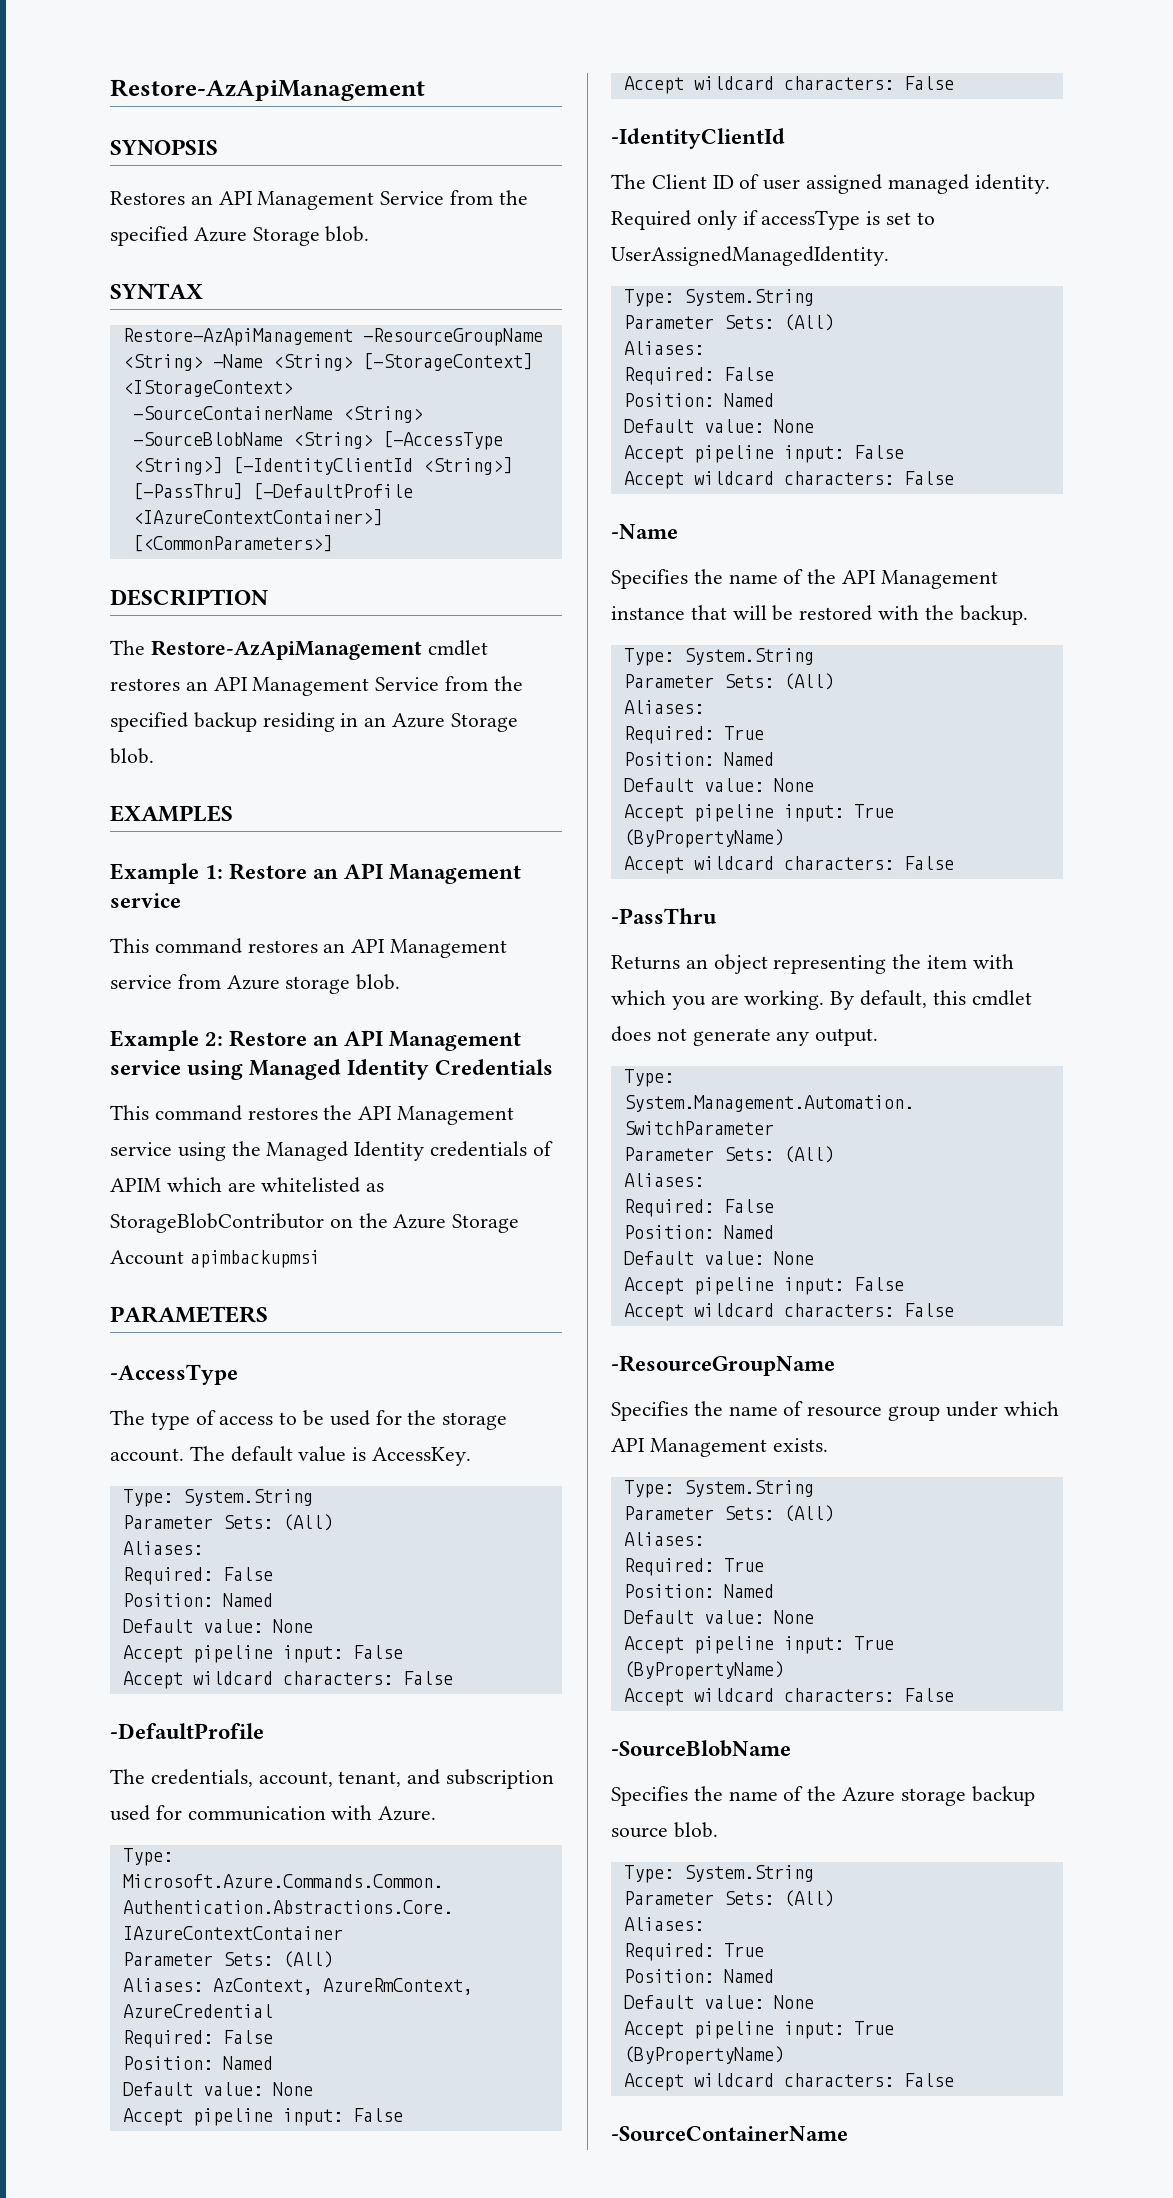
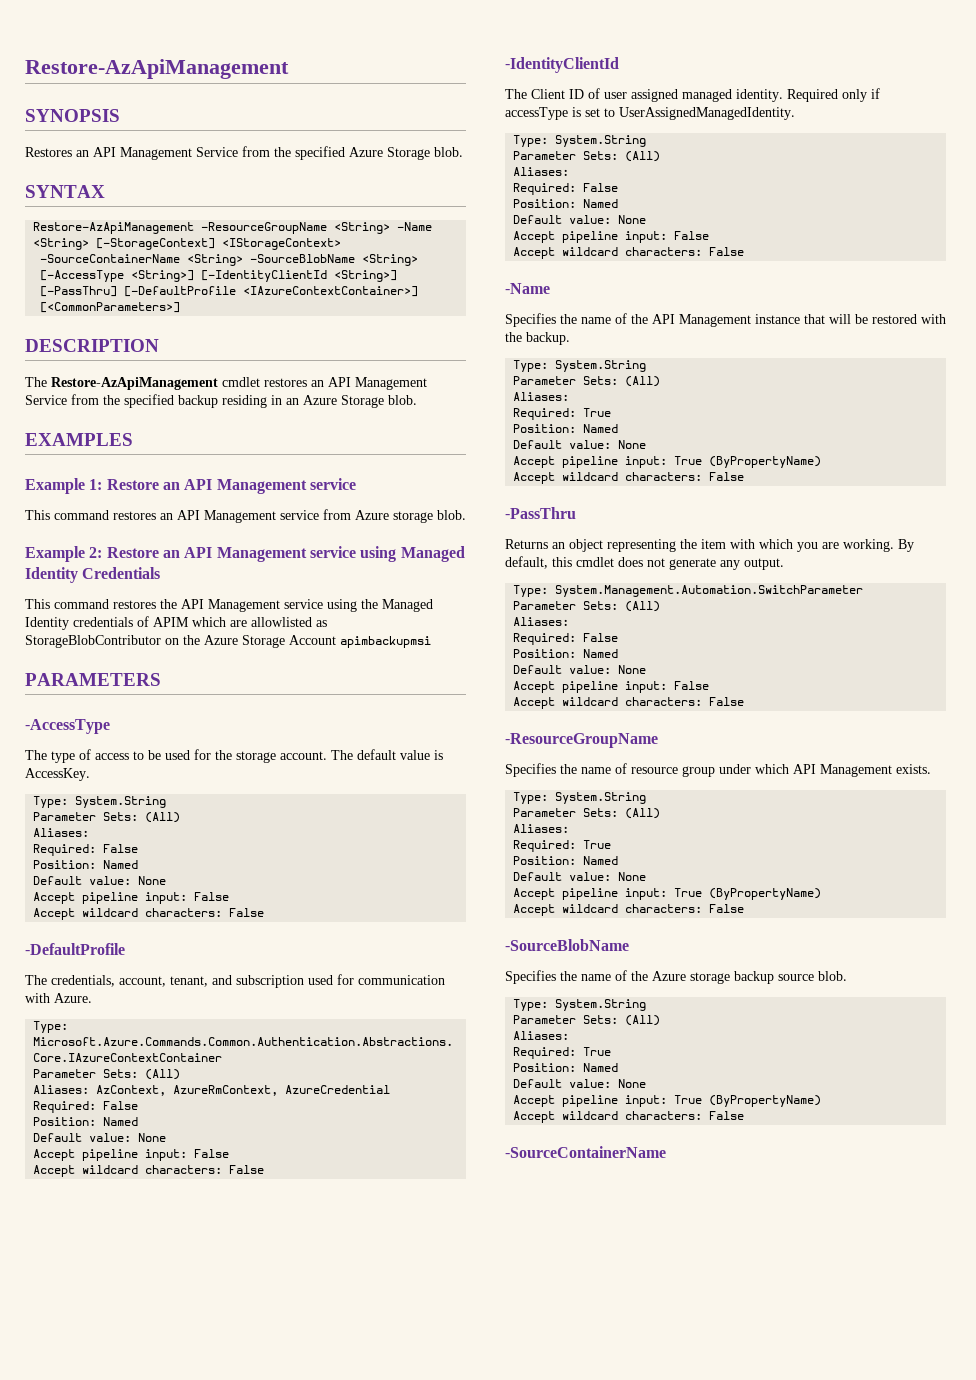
- This command restores the API Management service using the Managed Identity credentials of APIM which are whitelisted as StorageBlobContributor on the Azure Storage Account apimbackupmsi
+ This command restores the API Management service using the Managed Identity credentials of APIM which are allowlisted as StorageBlobContributor on the Azure Storage Account apimbackupmsi

